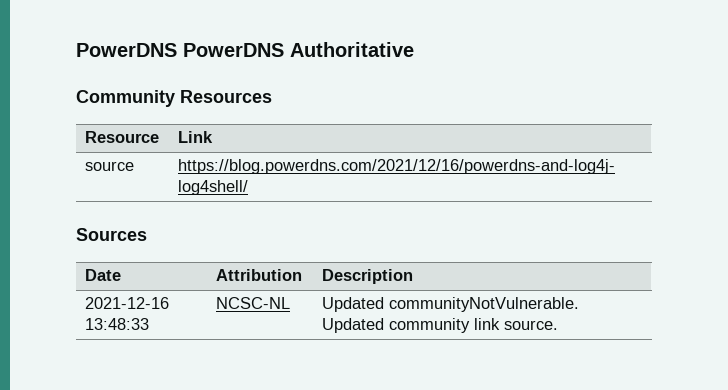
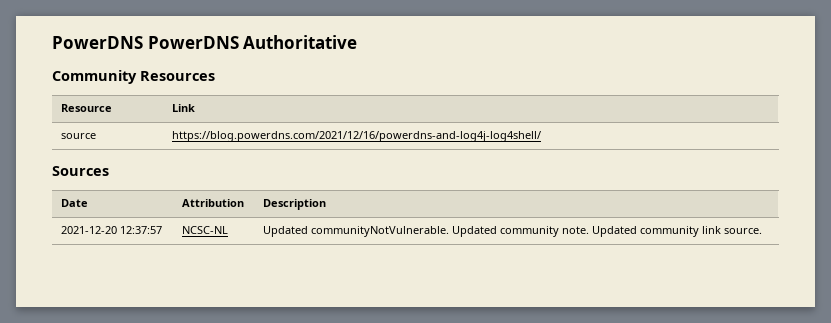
- 2021-12-16 13:48:33 | NCSC-NL | Updated communityNotVulnerable. Updated community link source.
+ 2021-12-20 12:37:57 | NCSC-NL | Updated communityNotVulnerable. Updated community note. Updated community link source.

